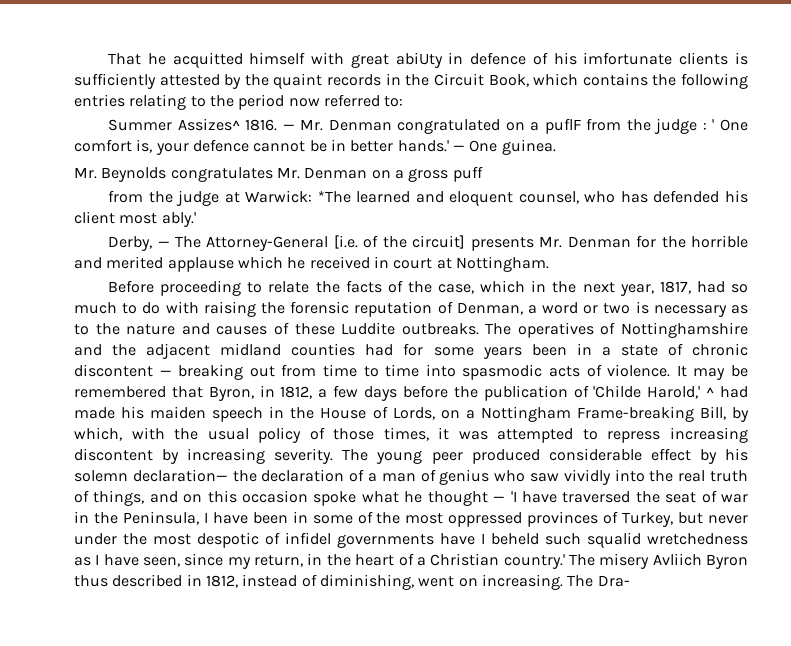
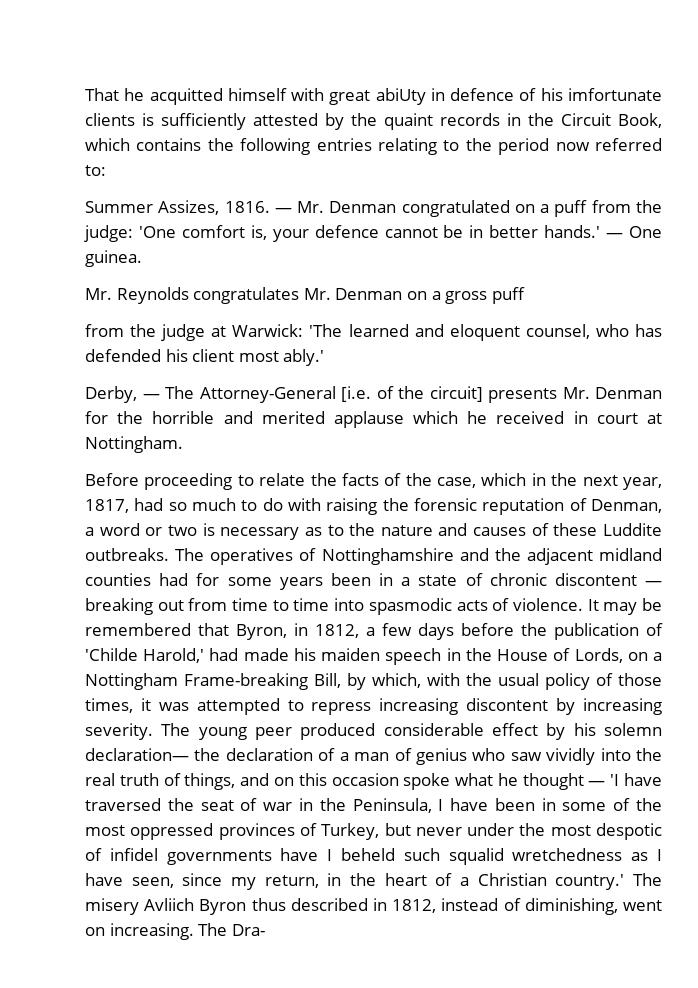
- Summer Assizes^ 1816.
+ Summer Assizes, 1816.
- — Mr. Denman congratulated on a puflF from the judge : ' One comfort is, your defence cannot be in better hands.'
+ — Mr. Denman congratulated on a puff from the judge: 'One comfort is, your defence cannot be in better hands.'
- Mr. Beynolds congratulates Mr. Denman on a gross puff
+ Mr. Reynolds congratulates Mr. Denman on a gross puff
- from the judge at Warwick: *The learned and eloquent counsel, who has defended his client most ably.'
+ from the judge at Warwick: 'The learned and eloquent counsel, who has defended his client most ably.'
- It may be remembered that Byron, in 1812, a few days before the publication of 'Childe Harold,' ^ had made his maiden speech in the House of Lords, on a Nottingham Frame-breaking Bill, by which, with the usual policy of those times, it was attempted to repress increasing discontent by increasing severity.
+ It may be remembered that Byron, in 1812, a few days before the publication of 'Childe Harold,' had made his maiden speech in the House of Lords, on a Nottingham Frame-breaking Bill, by which, with the usual policy of those times, it was attempted to repress increasing discontent by increasing severity.

